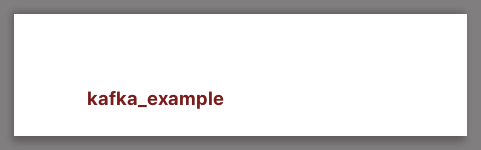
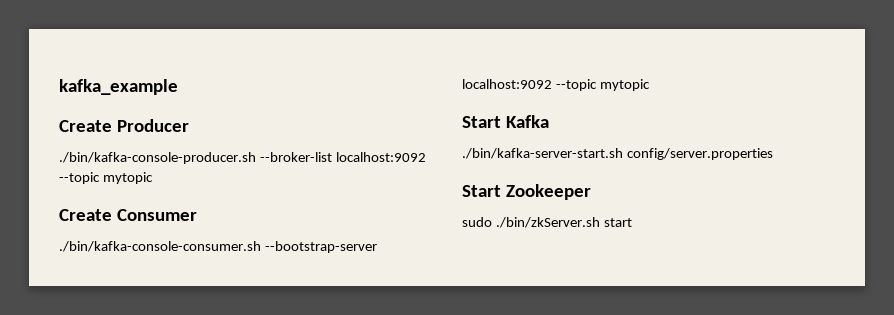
+ Create Producer
+ ./bin/kafka-console-producer.sh --broker-list localhost:9092 --topic mytopic
+ Create Consumer
+ ./bin/kafka-console-consumer.sh --bootstrap-server localhost:9092 --topic mytopic
+ Start Kafka
+ ./bin/kafka-server-start.sh config/server.properties
+ Start Zookeeper
+ sudo ./bin/zkServer.sh start

